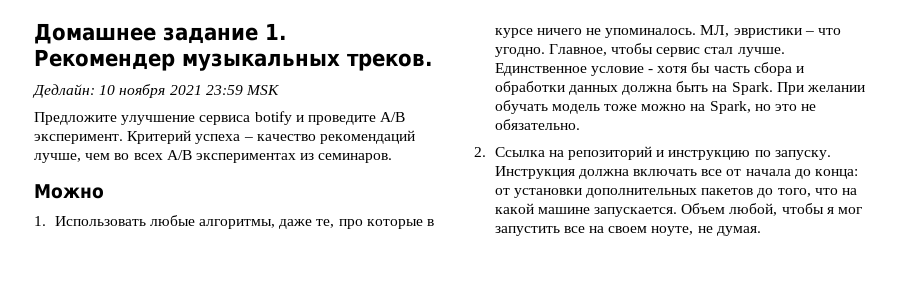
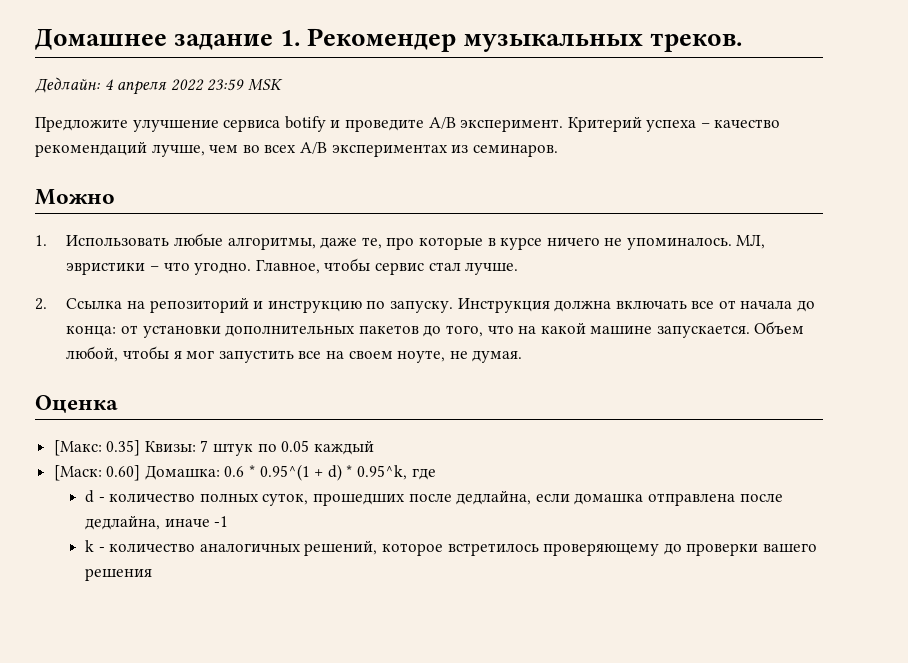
- Дедлайн: 10 ноября 2021 23:59 MSK
+ Дедлайн: 4 апреля 2022 23:59 MSK
- Единственное условие - хотя бы часть сбора и обработки данных должна быть на Spark. При желании обучать модель тоже можно на Spark, но это не обязательно.
+ Оценка
+ [Макс: 0.35] Квизы: 7 штук по 0.05 каждый
+ [Маск: 0.60] Домашка: 0.6 * 0.95^(1 + d) * 0.95^k, где
+ d - количество полных суток, прошедших после дедлайна, если домашка отправлена после дедлайна, иначе -1
+ k - количество аналогичных решений, которое встретилось проверяющему до проверки вашего решения

